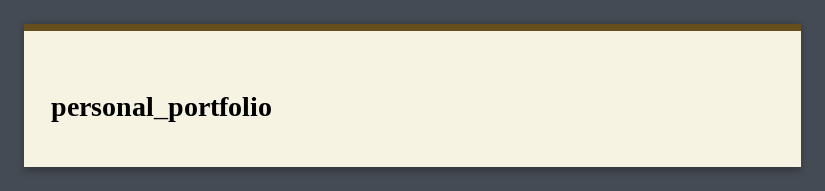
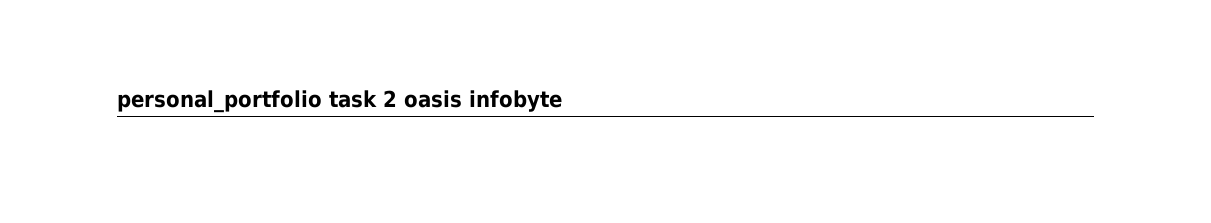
- personal_portfolio
+ personal_portfolio task 2 oasis infobyte

